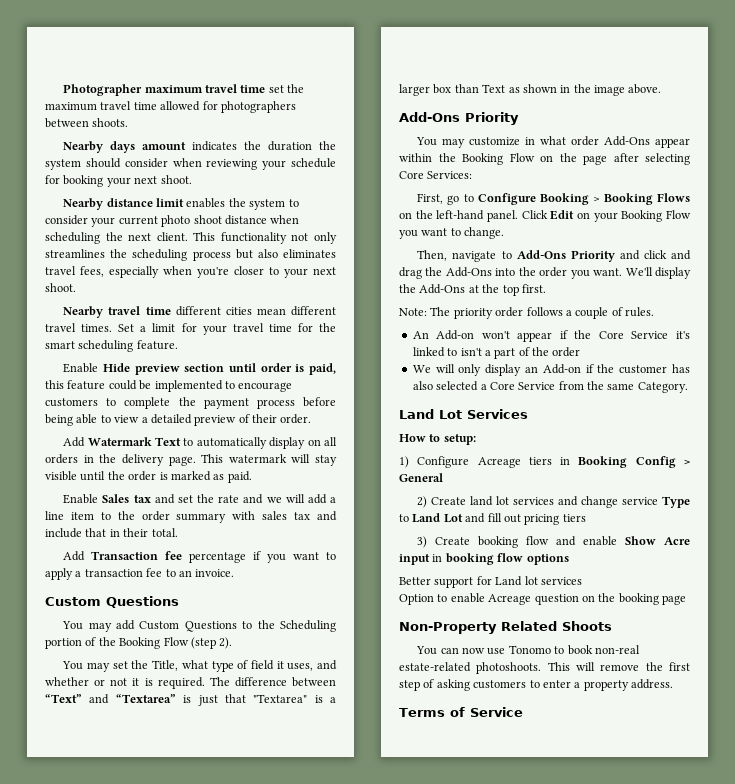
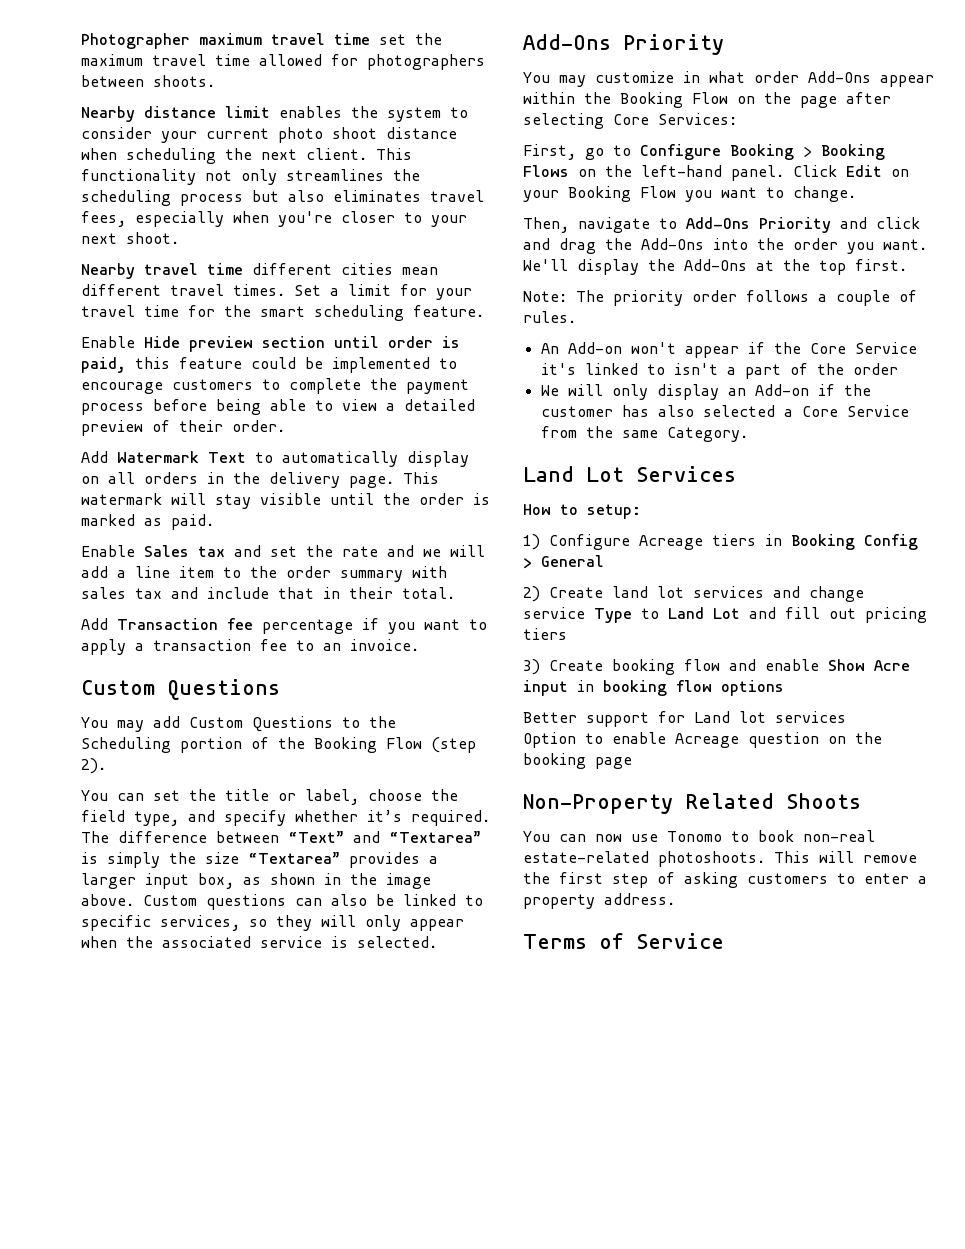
- Nearby days amount indicates the duration the system should consider when reviewing your schedule for booking your next shoot.
- You may set the Title, what type of field it uses, and whether or not it is required.
+ You can set the title or label, choose the field type, and specify whether it’s required.
- The difference between “Text” and “Textarea” is just that "Textarea" is a larger box than Text as shown in the image above.
+ The difference between “Text” and “Textarea” is simply the size “Textarea” provides a larger input box, as shown in the image above. Custom questions can also be linked to specific services, so they will only appear when the associated service is selected.

